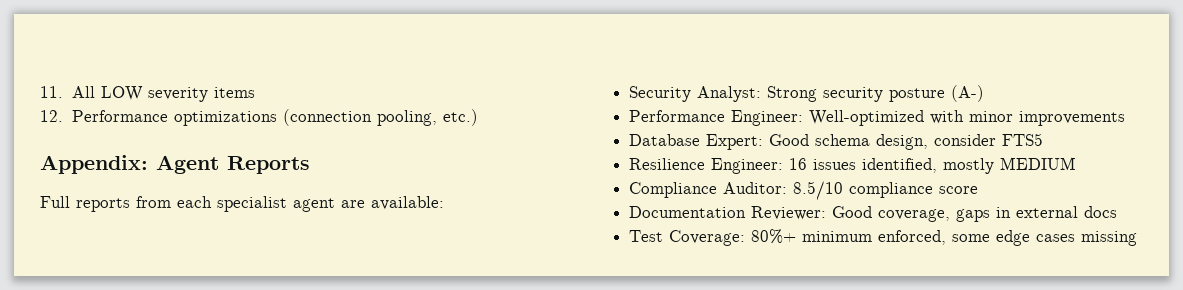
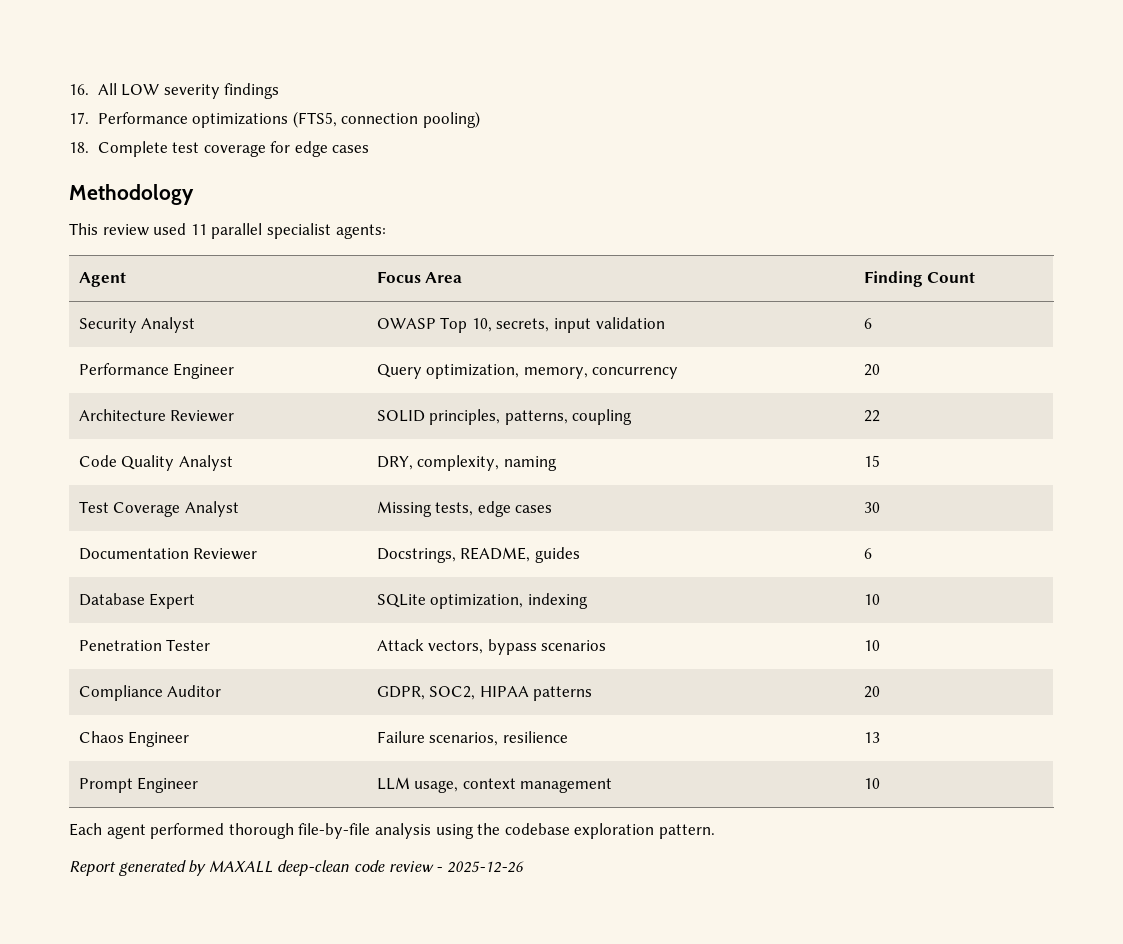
- 11. All LOW severity items
- 12. Performance optimizations (connection pooling, etc.)
- Appendix: Agent Reports
- Full reports from each specialist agent are available:
- Security Analyst: Strong security posture (A-)
- Performance Engineer: Well-optimized with minor improvements
- Database Expert: Good schema design, consider FTS5
- Resilience Engineer: 16 issues identified, mostly MEDIUM
- Compliance Auditor: 8.5/10 compliance score
- Documentation Reviewer: Good coverage, gaps in external docs
- Test Coverage: 80%+ minimum enforced, some edge cases missing
+ 16. All LOW severity findings
+ 17. Performance optimizations (FTS5, connection pooling)
+ 18. Complete test coverage for edge cases
+ Methodology
+ This review used 11 parallel specialist agents:
+ Agent | Focus Area | Finding Count
+ Security Analyst | OWASP Top 10, secrets, input validation | 6
+ Performance Engineer | Query optimization, memory, concurrency | 20
+ Architecture Reviewer | SOLID principles, patterns, coupling | 22
+ Code Quality Analyst | DRY, complexity, naming | 15
+ Test Coverage Analyst | Missing tests, edge cases | 30
+ Documentation Reviewer | Docstrings, README, guides | 6
+ Database Expert | SQLite optimization, indexing | 10
+ Penetration Tester | Attack vectors, bypass scenarios | 10
+ Compliance Auditor | GDPR, SOC2, HIPAA patterns | 20
+ Chaos Engineer | Failure scenarios, resilience | 13
+ Prompt Engineer | LLM usage, context management | 10
+ Each agent performed thorough file-by-file analysis using the codebase exploration pattern.
+ Report generated by MAXALL deep-clean code review - 2025-12-26

